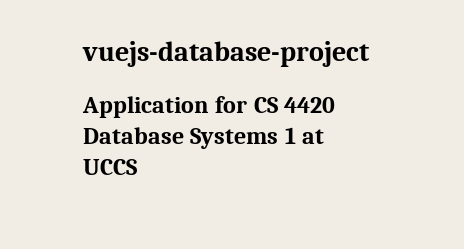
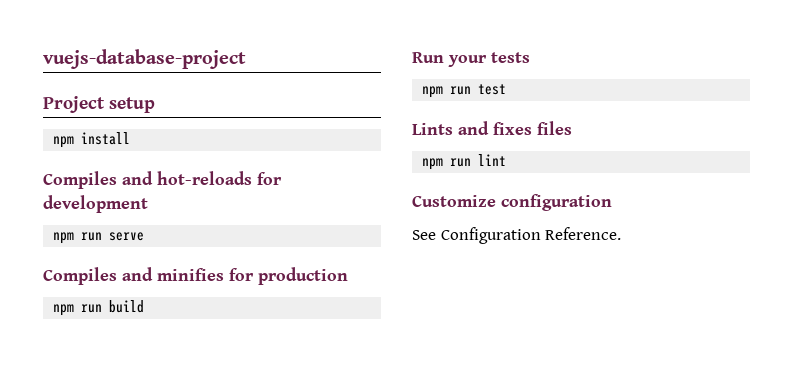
- Application for CS 4420 Database Systems 1 at UCCS
+ Project setup
+ npm install
+ Compiles and hot-reloads for development
+ npm run serve
+ Compiles and minifies for production
+ npm run build
+ Run your tests
+ npm run test
+ Lints and fixes files
+ npm run lint
+ Customize configuration
+ See Configuration Reference.

